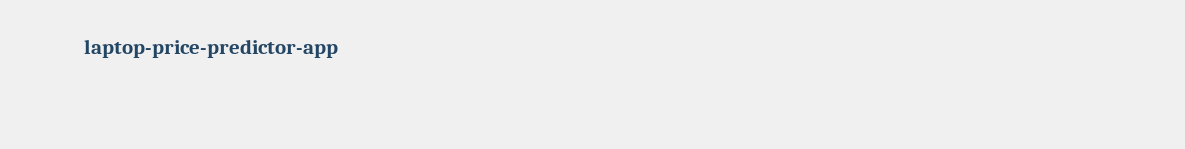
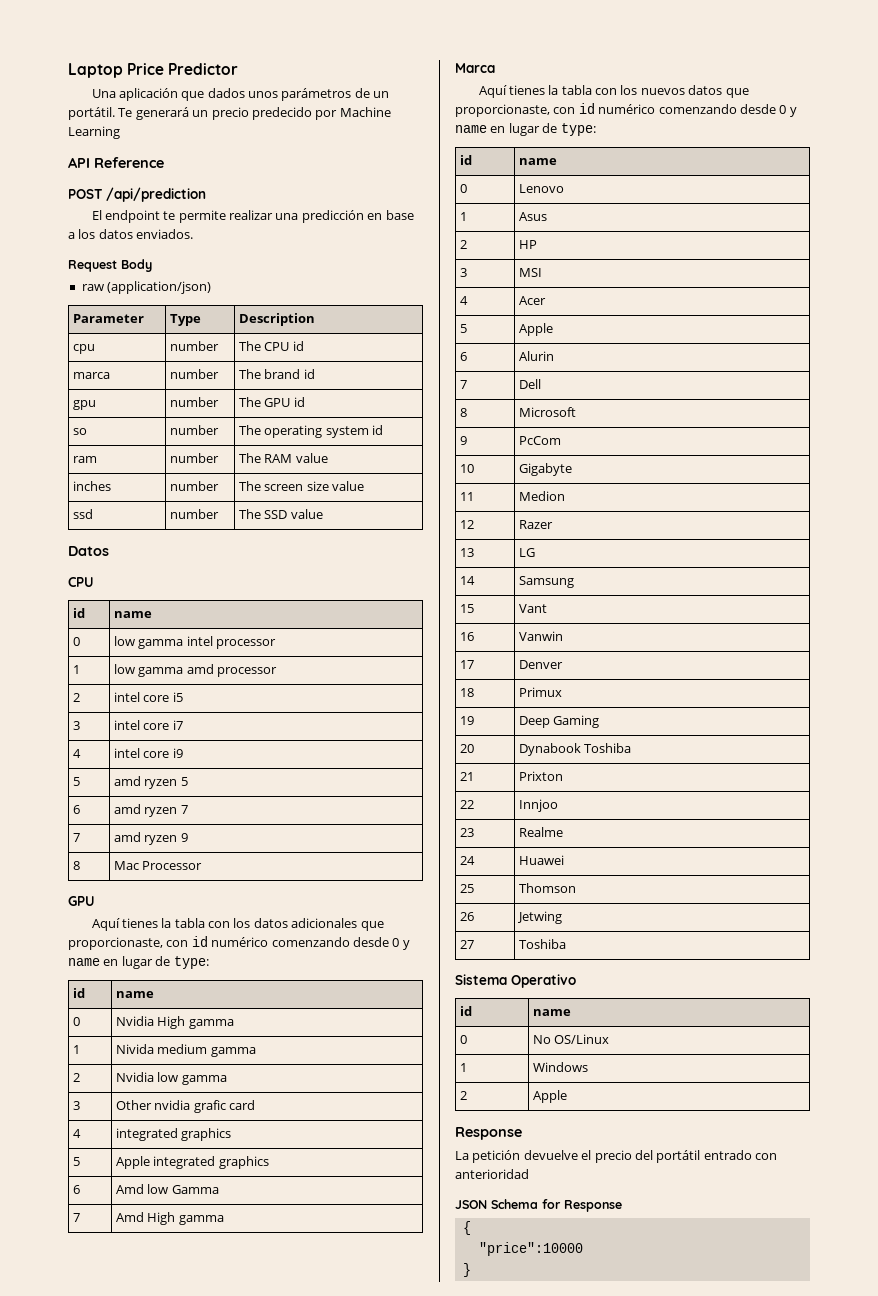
- laptop-price-predictor-app
+ Laptop Price Predictor
+ Una aplicación que dados unos parámetros de un portátil. Te generará un precio predecido por Machine Learning
+ API Reference
+ POST /api/prediction
+ El endpoint te permite realizar una predicción en base a los datos enviados.
+ Request Body
+ raw (application/json)
+ Parameter | Type | Description
+ cpu | number | The CPU id
+ marca | number | The brand id
+ gpu | number | The GPU id
+ so | number | The operating system id
+ ram | number | The RAM value
+ inches | number | The screen size value
+ ssd | number | The SSD value
+ Datos
+ CPU
+ id | name
+ 0 | low gamma intel processor
+ 1 | low gamma amd processor
+ 2 | intel core i5
+ 3 | intel core i7
+ 4 | intel core i9
+ 5 | amd ryzen 5
+ 6 | amd ryzen 7
+ 7 | amd ryzen 9
+ 8 | Mac Processor
+ GPU
+ Aquí tienes la tabla con los datos adicionales que proporcionaste, con id numérico comenzando desde 0 y name en lugar de type:
+ id | name
+ 0 | Nvidia High gamma
+ 1 | Nivida medium gamma
+ 2 | Nvidia low gamma
+ 3 | Other nvidia grafic card
+ 4 | integrated graphics
+ 5 | Apple integrated graphics
+ 6 | Amd low Gamma
+ 7 | Amd High gamma
+ Marca
+ Aquí tienes la tabla con los nuevos datos que proporcionaste, con id numérico comenzando desde 0 y name en lugar de type:
+ id | name
+ 0 | Lenovo
+ 1 | Asus
+ 2 | HP
+ 3 | MSI
+ 4 | Acer
+ 5 | Apple
+ 6 | Alurin
+ 7 | Dell
+ 8 | Microsoft
+ 9 | PcCom
+ 10 | Gigabyte
+ 11 | Medion
+ 12 | Razer
+ 13 | LG
+ 14 | Samsung
+ 15 | Vant
+ 16 | Vanwin
+ 17 | Denver
+ 18 | Primux
+ 19 | Deep Gaming
+ 20 | Dynabook Toshiba
+ 21 | Prixton
+ 22 | Innjoo
+ 23 | Realme
+ 24 | Huawei
+ 25 | Thomson
+ 26 | Jetwing
+ 27 | Toshiba
+ Sistema Operativo
+ id | name
+ 0 | No OS/Linux
+ 1 | Windows
+ 2 | Apple
+ Response
+ La petición devuelve el precio del portátil entrado con anterioridad
+ JSON Schema for Response
+ {
+ "price":10000
+ }

